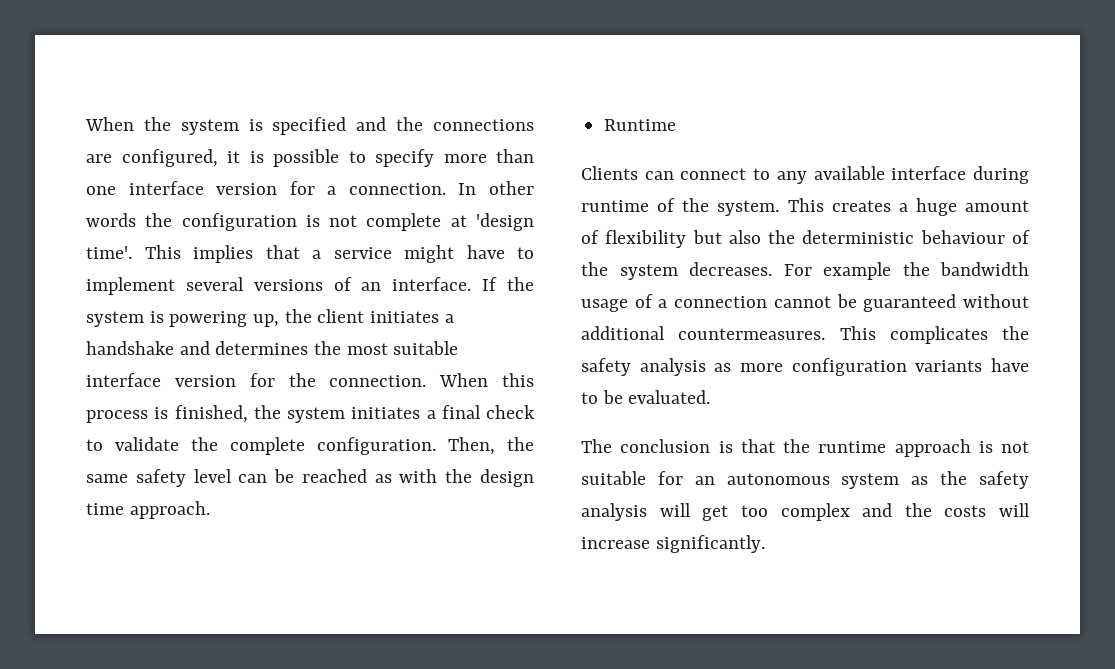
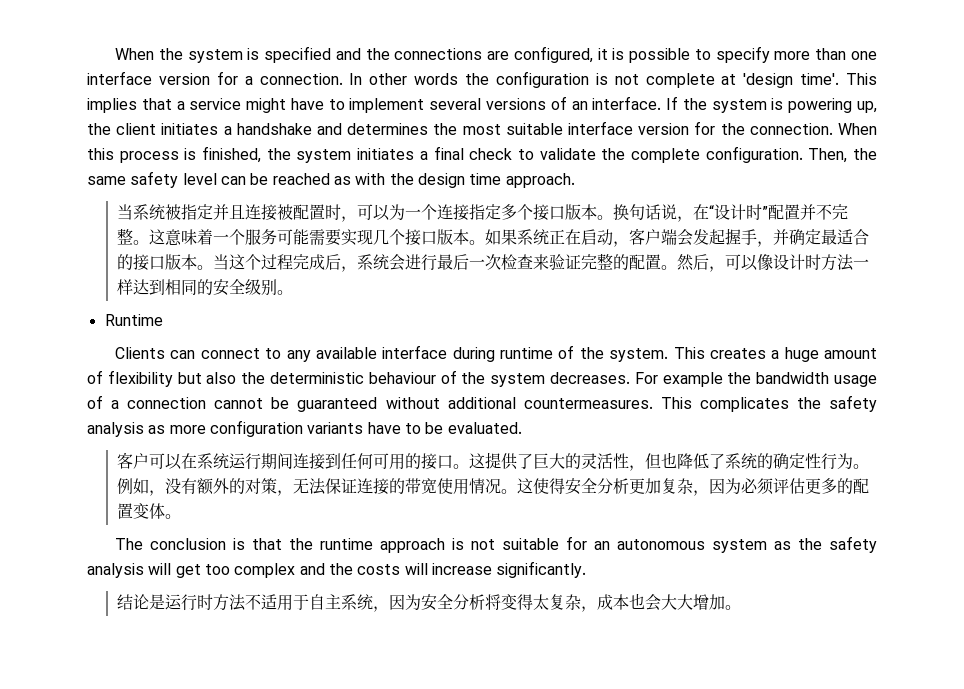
+ 当系统被指定并且连接被配置时，可以为一个连接指定多个接口版本。换句话说，在“设计时”配置并不完整。这意味着一个服务可能需要实现几个接口版本。如果系统正在启动，客户端会发起握手，并确定最适合的接口版本。当这个过程完成后，系统会进行最后一次检查来验证完整的配置。然后，可以像设计时方法一样达到相同的安全级别。
+ 客户可以在系统运行期间连接到任何可用的接口。这提供了巨大的灵活性，但也降低了系统的确定性行为。例如，没有额外的对策，无法保证连接的带宽使用情况。这使得安全分析更加复杂，因为必须评估更多的配置变体。
+ 结论是运行时方法不适用于自主系统，因为安全分析将变得太复杂，成本也会大大增加。

